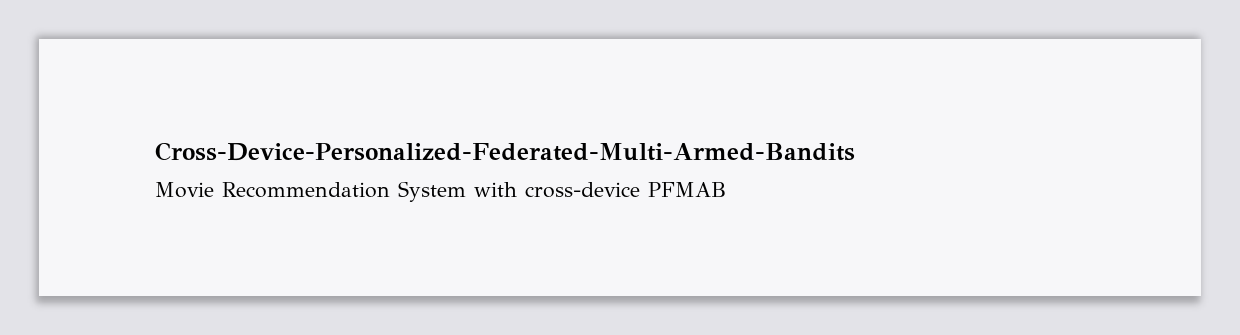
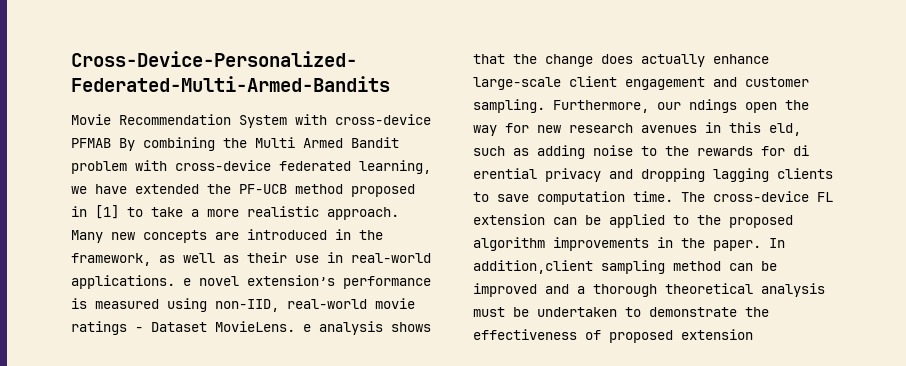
- Movie Recommendation System with cross-device PFMAB
+ Movie Recommendation System with cross-device PFMAB By combining the Multi Armed Bandit problem with cross-device federated learning, we have extended the PF-UCB method proposed in [1] to take a more realistic approach. Many new concepts are introduced in the framework, as well as their use in real-world applications. e novel extension’s performance is measured using non-IID, real-world movie ratings - Dataset MovieLens. e analysis shows that the change does actually enhance large-scale client engagement and customer sampling. Furthermore, our ndings open the way for new research avenues in this eld, such as adding noise to the rewards for di erential privacy and dropping lagging clients to save computation time. The cross-device FL extension can be applied to the proposed algorithm improvements in the paper. In addition,client sampling method can be improved and a thorough theoretical analysis must be undertaken to demonstrate the effectiveness of proposed extension

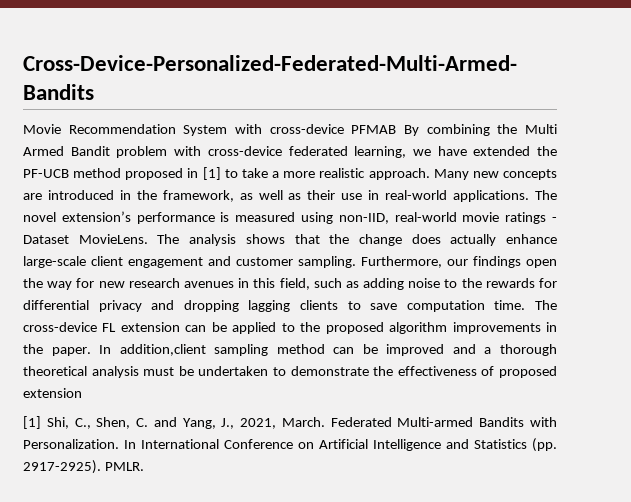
- Many new concepts are introduced in the framework, as well as their use in real-world applications. e novel extension’s performance is measured using non-IID, real-world movie ratings - Dataset MovieLens. e analysis shows that the change does actually enhance large-scale client engagement and customer sampling.
+ Many new concepts are introduced in the framework, as well as their use in real-world applications. The novel extension’s performance is measured using non-IID, real-world movie ratings - Dataset MovieLens. The analysis shows that the change does actually enhance large-scale client engagement and customer sampling.
- Furthermore, our ndings open the way for new research avenues in this eld, such as adding noise to the rewards for di erential privacy and dropping lagging clients to save computation time.
+ Furthermore, our findings open the way for new research avenues in this field, such as adding noise to the rewards for differential privacy and dropping lagging clients to save computation time.
+ [1] Shi, C., Shen, C. and Yang, J., 2021, March. Federated Multi-armed Bandits with Personalization. In International Conference on Artificial Intelligence and Statistics (pp. 2917-2925). PMLR.

